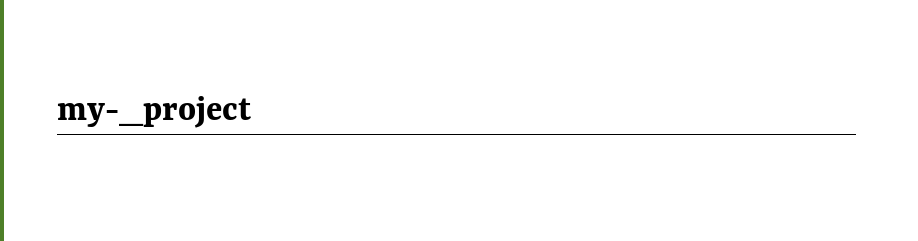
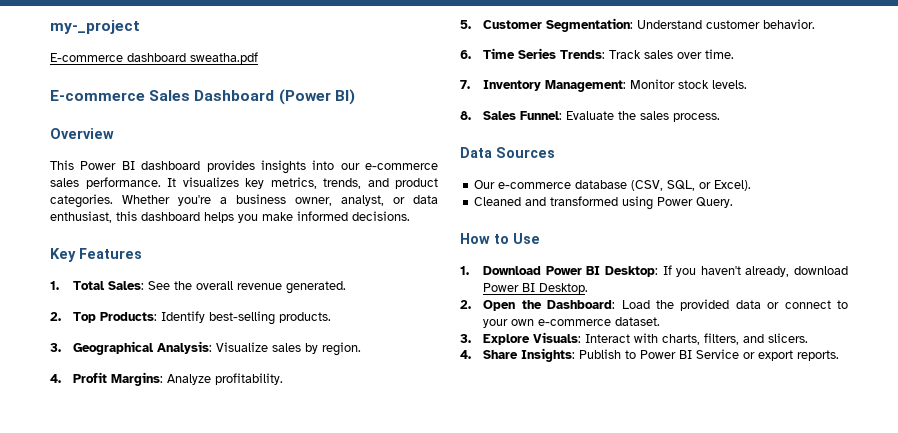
+ E-commerce dashboard sweatha.pdf
+ E-commerce Sales Dashboard (Power BI)
+ Overview
+ This Power BI dashboard provides insights into our e-commerce sales performance. It visualizes key metrics, trends, and product categories. Whether you're a business owner, analyst, or data enthusiast, this dashboard helps you make informed decisions.
+ Key Features
+ 1. Total Sales: See the overall revenue generated.
+ 2. Top Products: Identify best-selling products.
+ 3. Geographical Analysis: Visualize sales by region.
+ 4. Profit Margins: Analyze profitability.
+ 5. Customer Segmentation: Understand customer behavior.
+ 6. Time Series Trends: Track sales over time.
+ 7. Inventory Management: Monitor stock levels.
+ 8. Sales Funnel: Evaluate the sales process.
+ Data Sources
+ Our e-commerce database (CSV, SQL, or Excel).
+ Cleaned and transformed using Power Query.
+ How to Use
+ 1. Download Power BI Desktop: If you haven't already, download Power BI Desktop.
+ 2. Open the Dashboard: Load the provided data or connect to your own e-commerce dataset.
+ 3. Explore Visuals: Interact with charts, filters, and slicers.
+ 4. Share Insights: Publish to Power BI Service or export reports.

